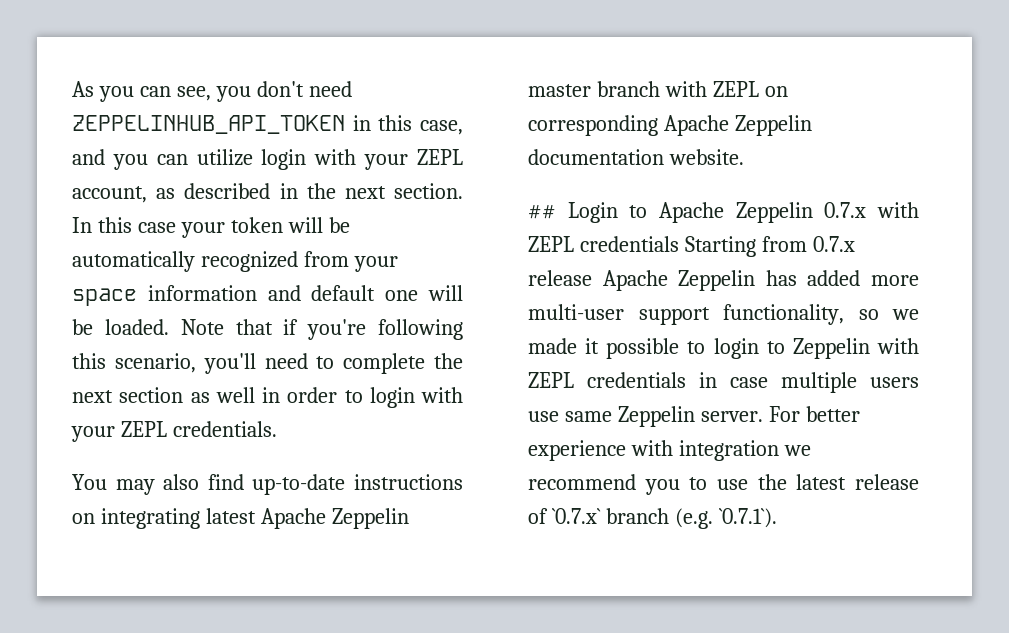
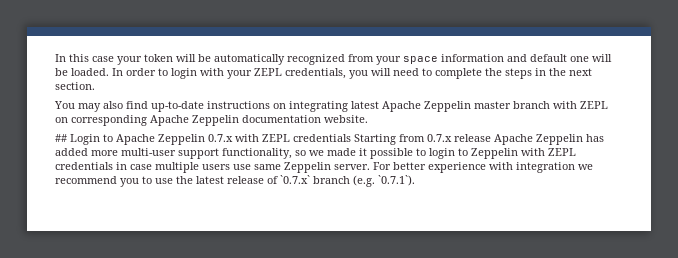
- As you can see, you don't need ZEPPELINHUB_API_TOKEN in this case, and you can utilize login with your ZEPL account, as described in the next section.
- Note that if you're following this scenario, you'll need to complete the next section as well in order to login with your ZEPL credentials.
+ In order to login with your ZEPL credentials, you will need to complete the steps in the next section.

